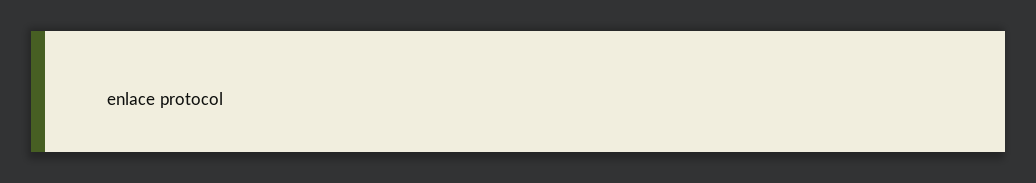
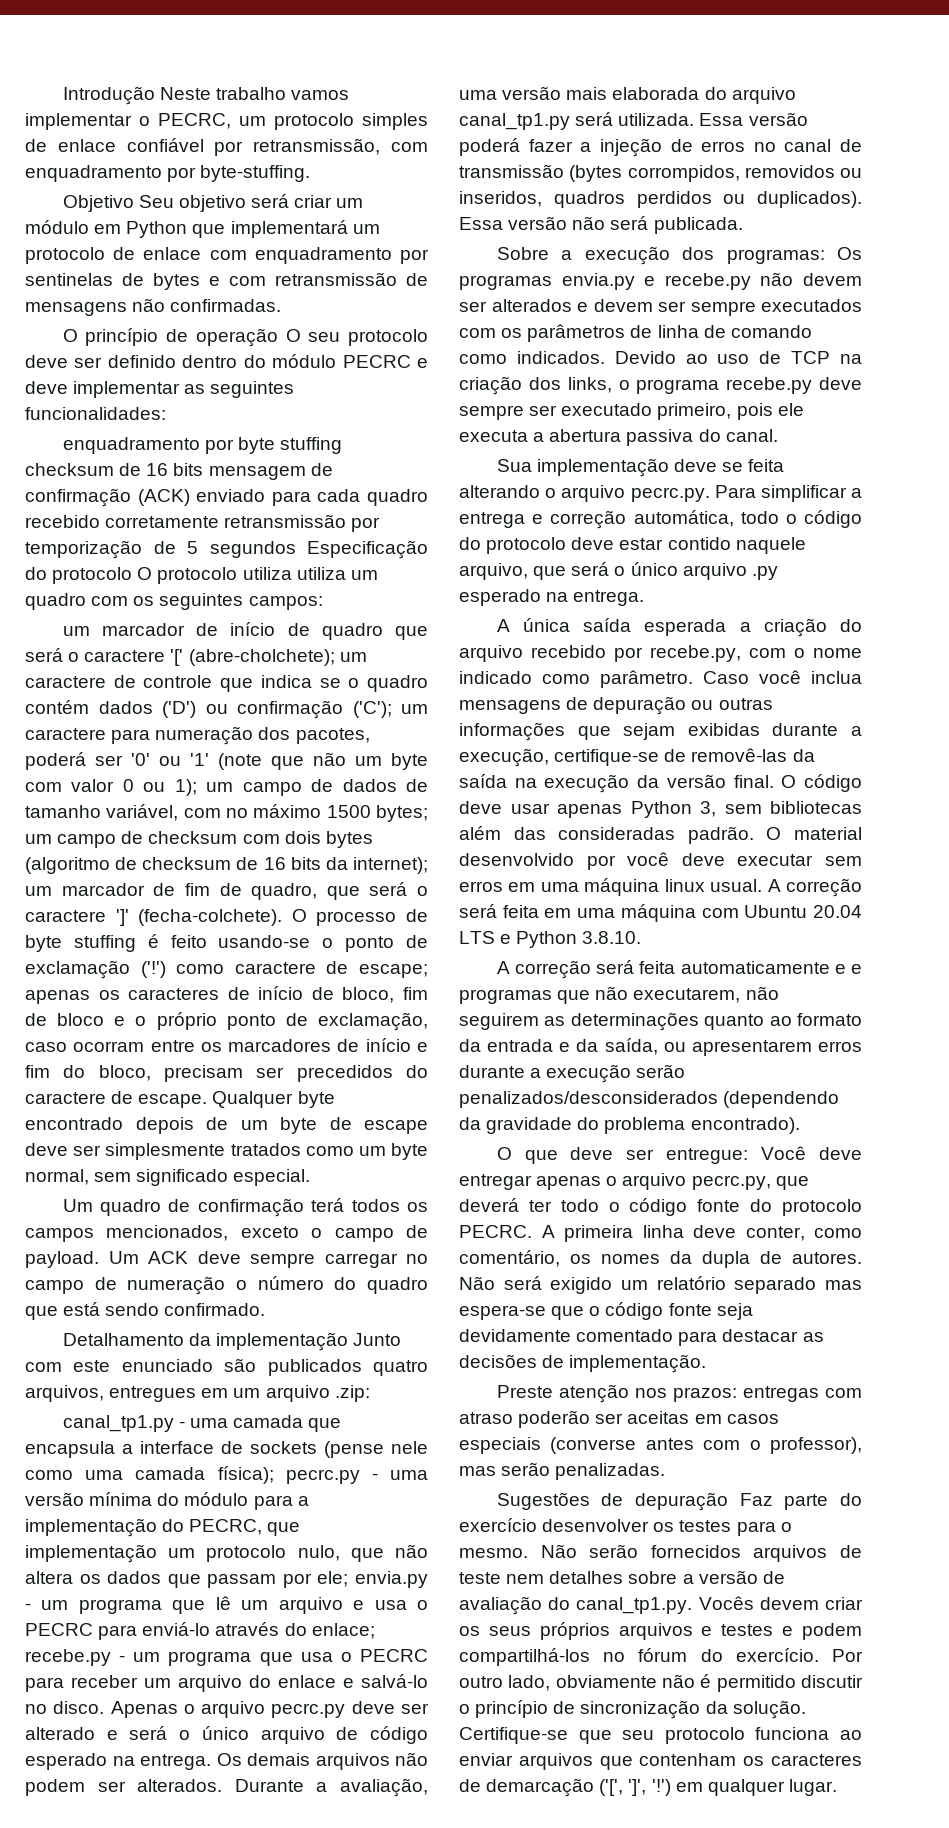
- enlace protocol
+ Introdução Neste trabalho vamos implementar o PECRC, um protocolo simples de enlace confiável por retransmissão, com enquadramento por byte-stuffing.
+ Objetivo Seu objetivo será criar um módulo em Python que implementará um protocolo de enlace com enquadramento por sentinelas de bytes e com retransmissão de mensagens não confirmadas.
+ O princípio de operação O seu protocolo deve ser definido dentro do módulo PECRC e deve implementar as seguintes funcionalidades:
+ enquadramento por byte stuffing checksum de 16 bits mensagem de confirmação (ACK) enviado para cada quadro recebido corretamente retransmissão por temporização de 5 segundos Especificação do protocolo O protocolo utiliza utiliza um quadro com os seguintes campos:
+ um marcador de início de quadro que será o caractere '[' (abre-cholchete); um caractere de controle que indica se o quadro contém dados ('D') ou confirmação ('C'); um caractere para numeração dos pacotes, poderá ser '0' ou '1' (note que não um byte com valor 0 ou 1); um campo de dados de tamanho variável, com no máximo 1500 bytes; um campo de checksum com dois bytes (algoritmo de checksum de 16 bits da internet); um marcador de fim de quadro, que será o caractere ']' (fecha-colchete). O processo de byte stuffing é feito usando-se o ponto de exclamação ('!') como caractere de escape; apenas os caracteres de início de bloco, fim de bloco e o próprio ponto de exclamação, caso ocorram entre os marcadores de início e fim do bloco, precisam ser precedidos do caractere de escape. Qualquer byte encontrado depois de um byte de escape deve ser simplesmente tratados como um byte normal, sem significado especial.
+ Um quadro de confirmação terá todos os campos mencionados, exceto o campo de payload. Um ACK deve sempre carregar no campo de numeração o número do quadro que está sendo confirmado.
+ Detalhamento da implementação Junto com este enunciado são publicados quatro arquivos, entregues em um arquivo .zip:
+ canal_tp1.py - uma camada que encapsula a interface de sockets (pense nele como uma camada física); pecrc.py - uma versão mínima do módulo para a implementação do PECRC, que implementação um protocolo nulo, que não altera os dados que passam por ele; envia.py - um programa que lê um arquivo e usa o PECRC para enviá-lo através do enlace; recebe.py - um programa que usa o PECRC para receber um arquivo do enlace e salvá-lo no disco. Apenas o arquivo pecrc.py deve ser alterado e será o único arquivo de código esperado na entrega. Os demais arquivos não podem ser alterados. Durante a avaliação, uma versão mais elaborada do arquivo canal_tp1.py será utilizada. Essa versão poderá fazer a injeção de erros no canal de transmissão (bytes corrompidos, removidos ou inseridos, quadros perdidos ou duplicados). Essa versão não será publicada.
+ Sobre a execução dos programas: Os programas envia.py e recebe.py não devem ser alterados e devem ser sempre executados com os parâmetros de linha de comando como indicados. Devido ao uso de TCP na criação dos links, o programa recebe.py deve sempre ser executado primeiro, pois ele executa a abertura passiva do canal.
+ Sua implementação deve se feita alterando o arquivo pecrc.py. Para simplificar a entrega e correção automática, todo o código do protocolo deve estar contido naquele arquivo, que será o único arquivo .py esperado na entrega.
+ A única saída esperada a criação do arquivo recebido por recebe.py, com o nome indicado como parâmetro. Caso você inclua mensagens de depuração ou outras informações que sejam exibidas durante a execução, certifique-se de removê-las da saída na execução da versão final. O código deve usar apenas Python 3, sem bibliotecas além das consideradas padrão. O material desenvolvido por você deve executar sem erros em uma máquina linux usual. A correção será feita em uma máquina com Ubuntu 20.04 LTS e Python 3.8.10.
+ A correção será feita automaticamente e e programas que não executarem, não seguirem as determinações quanto ao formato da entrada e da saída, ou apresentarem erros durante a execução serão penalizados/desconsiderados (dependendo da gravidade do problema encontrado).
+ O que deve ser entregue: Você deve entregar apenas o arquivo pecrc.py, que deverá ter todo o código fonte do protocolo PECRC. A primeira linha deve conter, como comentário, os nomes da dupla de autores. Não será exigido um relatório separado mas espera-se que o código fonte seja devidamente comentado para destacar as decisões de implementação.
+ Preste atenção nos prazos: entregas com atraso poderão ser aceitas em casos especiais (converse antes com o professor), mas serão penalizadas.
+ Sugestões de depuração Faz parte do exercício desenvolver os testes para o mesmo. Não serão fornecidos arquivos de teste nem detalhes sobre a versão de avaliação do canal_tp1.py. Vocês devem criar os seus próprios arquivos e testes e podem compartilhá-los no fórum do exercício. Por outro lado, obviamente não é permitido discutir o princípio de sincronização da solução. Certifique-se que seu protocolo funciona ao enviar arquivos que contenham os caracteres de demarcação ('[', ']', '!') em qualquer lugar.

